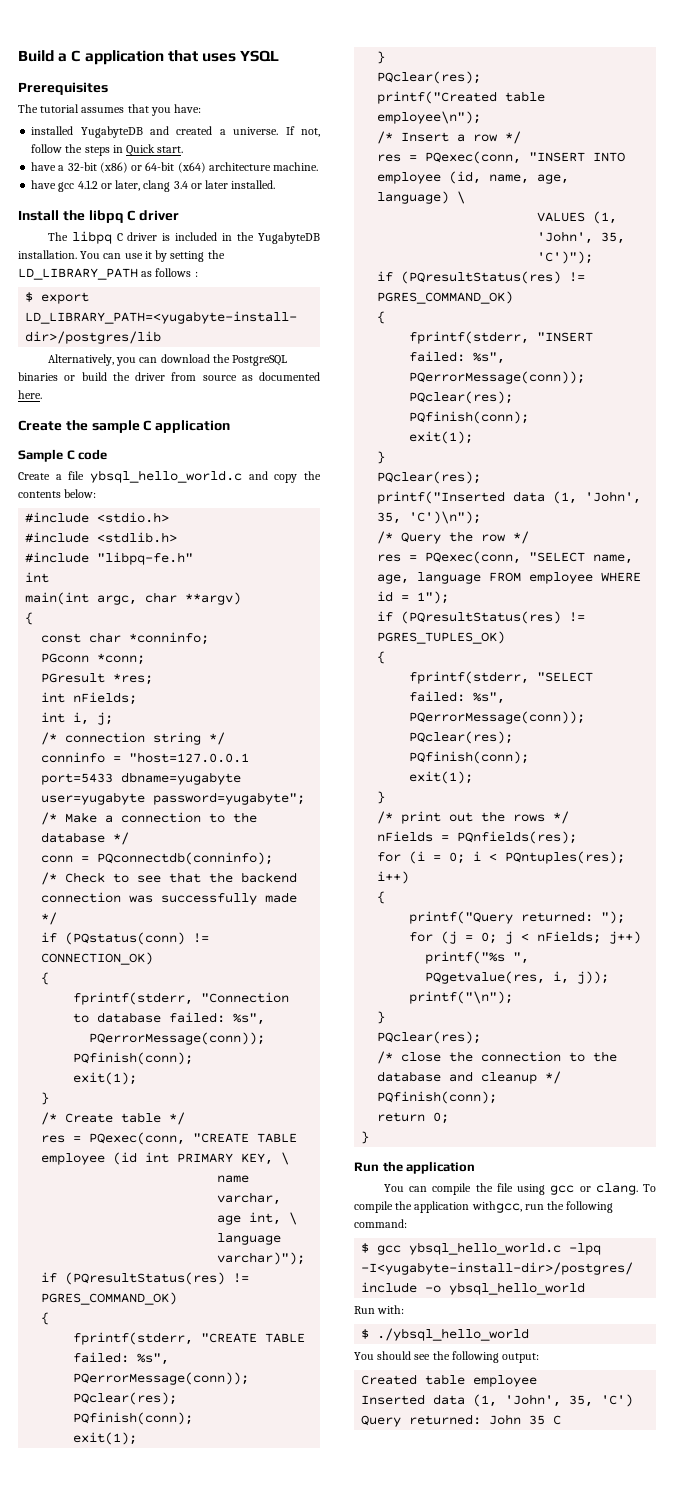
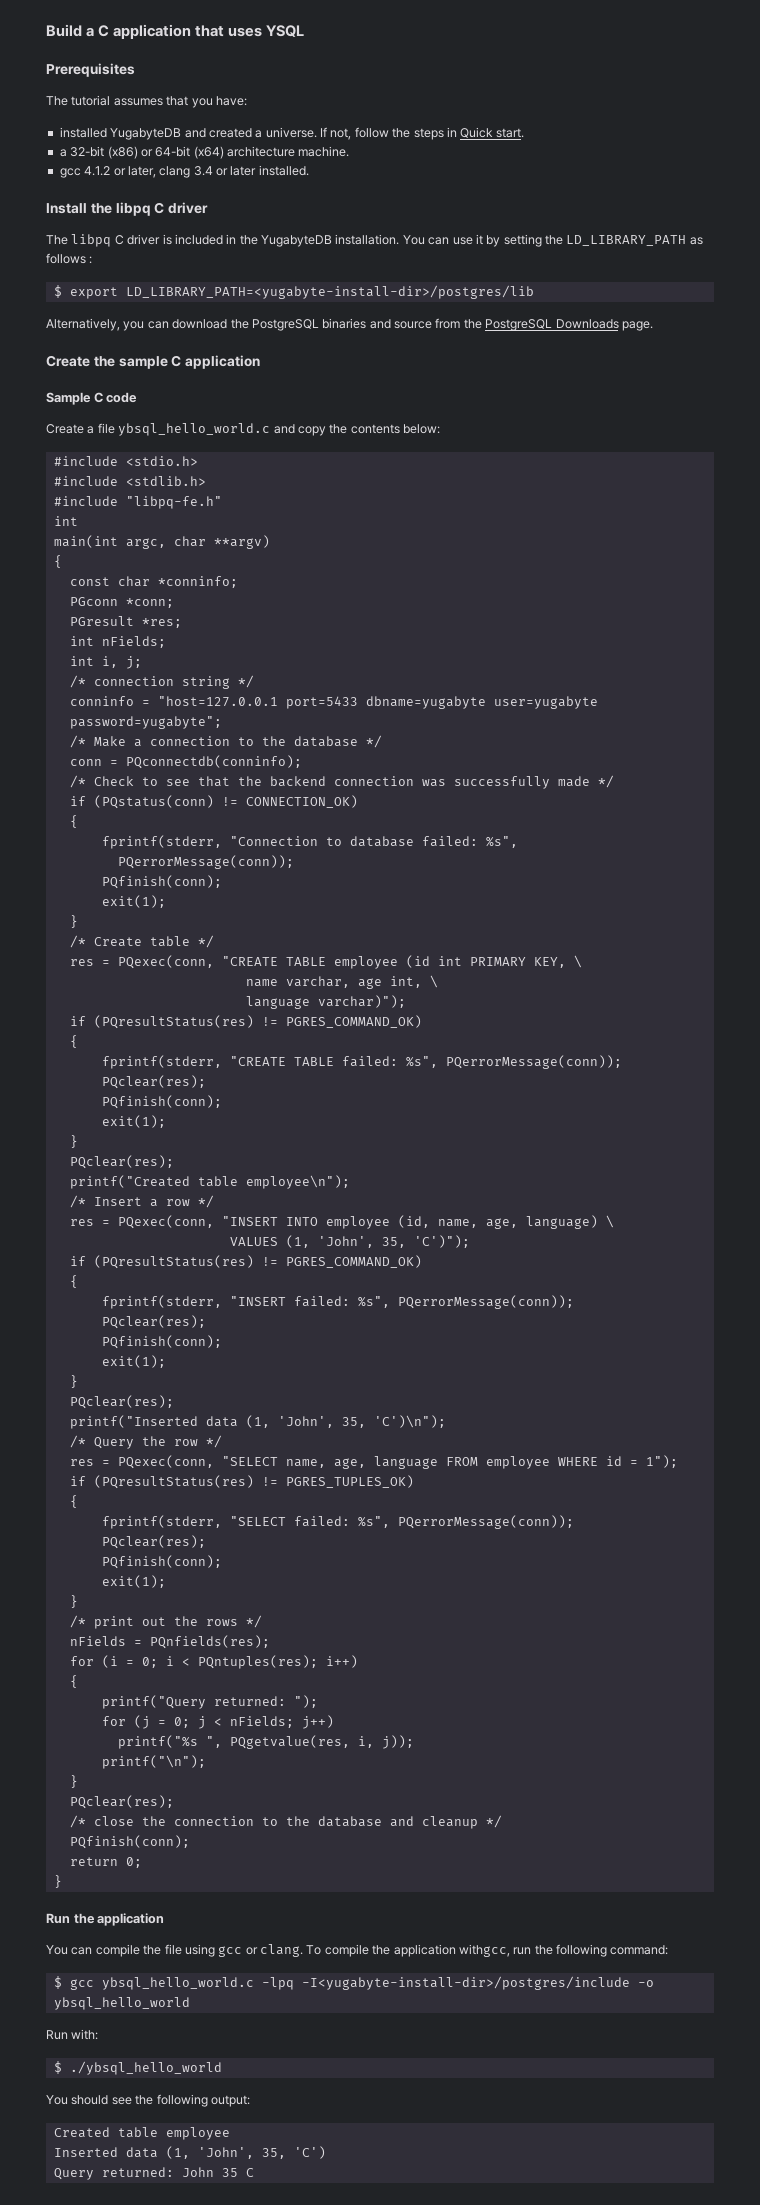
- have a 32-bit (x86) or 64-bit (x64) architecture machine.
+ a 32-bit (x86) or 64-bit (x64) architecture machine.
- have gcc 4.1.2 or later, clang 3.4 or later installed.
+ gcc 4.1.2 or later, clang 3.4 or later installed.
- Alternatively, you can download the PostgreSQL binaries or build the driver from source as documented here.
+ Alternatively, you can download the PostgreSQL binaries and source from the PostgreSQL Downloads page.

